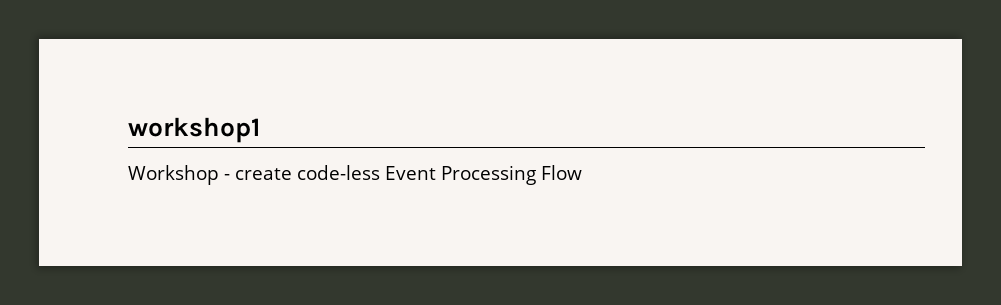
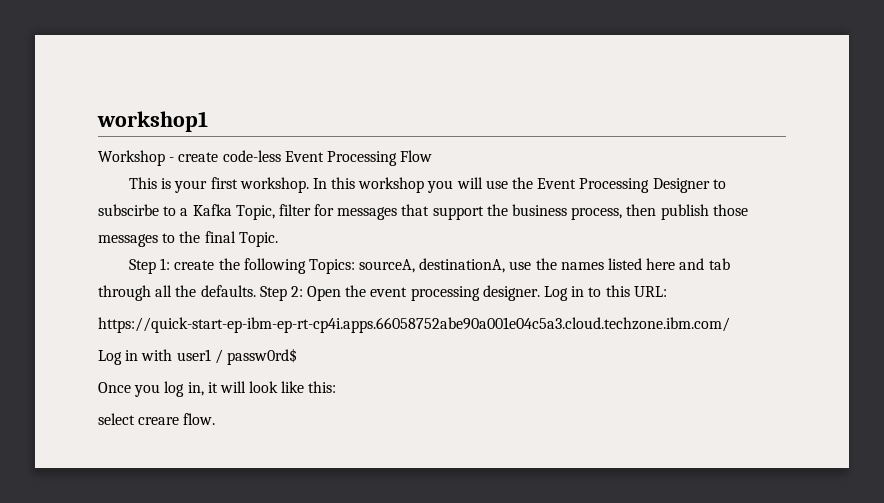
+ This is your first workshop. In this workshop you will use the Event Processing Designer to subscirbe to a Kafka Topic, filter for messages that support the business process, then publish those messages to the final Topic.
+ Step 1: create the following Topics: sourceA, destinationA, use the names listed here and tab through all the defaults. Step 2: Open the event processing designer. Log in to this URL:
+ https://quick-start-ep-ibm-ep-rt-cp4i.apps.66058752abe90a001e04c5a3.cloud.techzone.ibm.com/
+ Log in with user1 / passw0rd$
+ Once you log in, it will look like this:
+ select creare flow.

